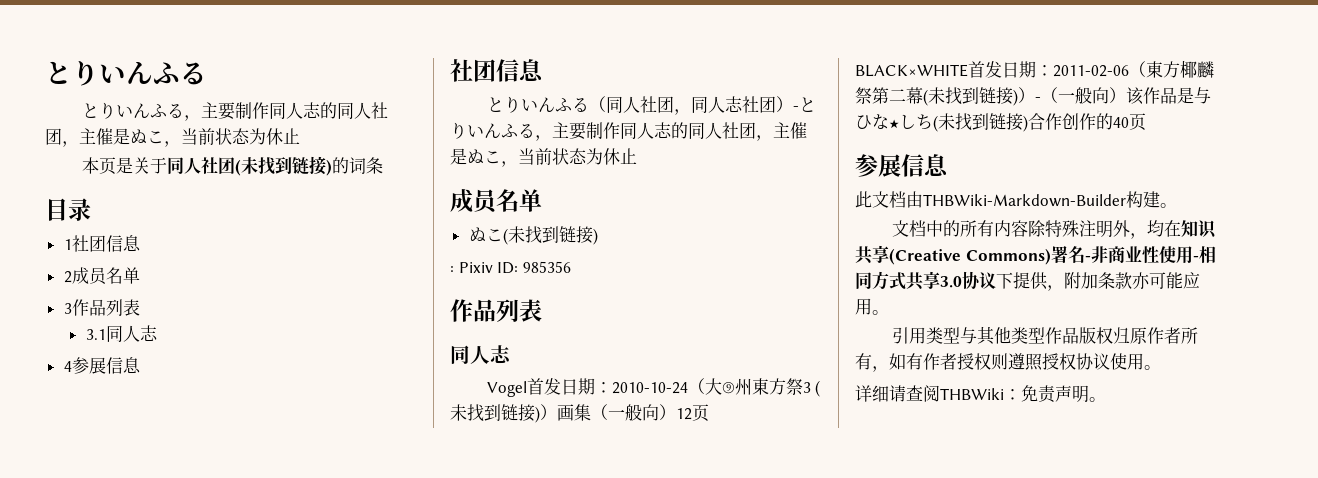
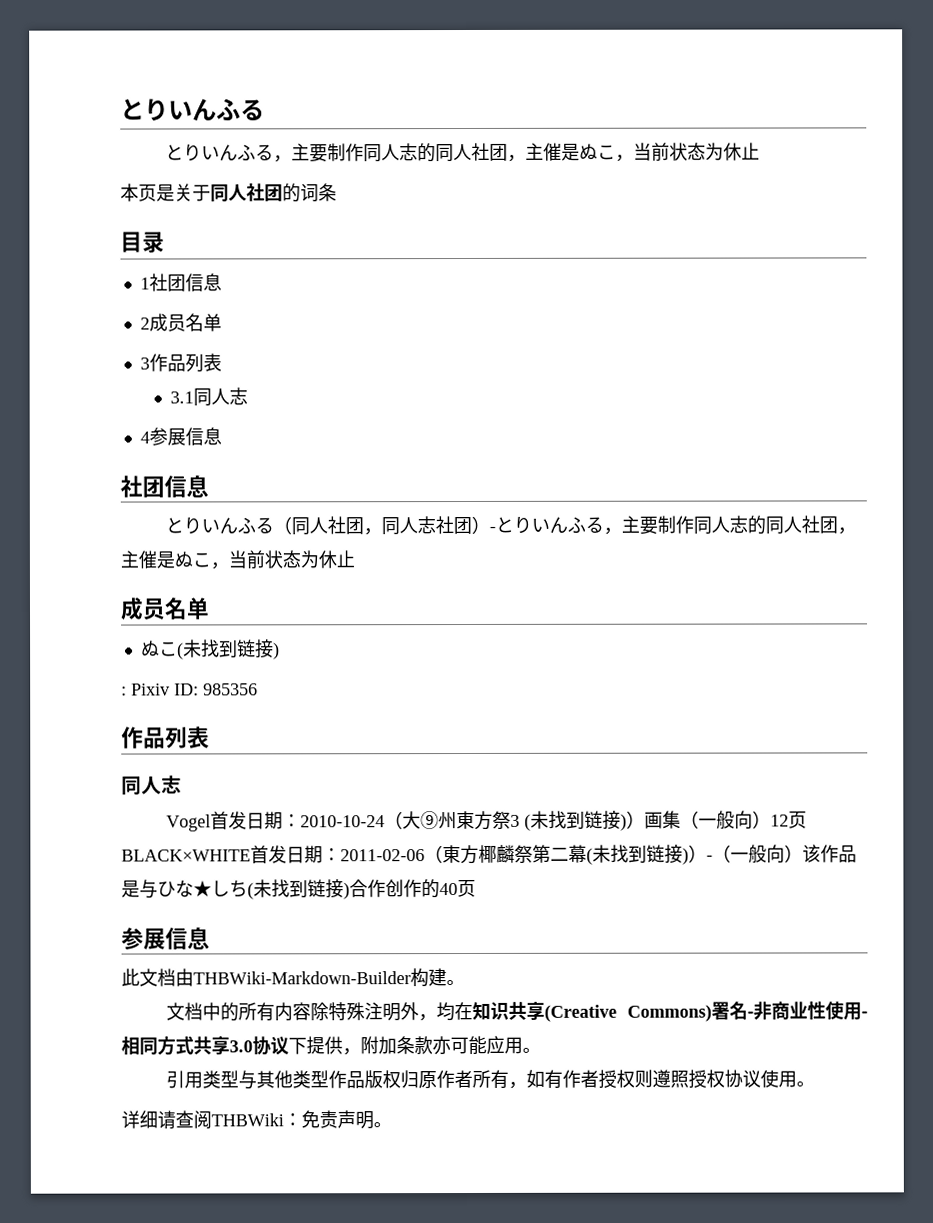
- 本页是关于同人社团(未找到链接)的词条
+ 本页是关于同人社团的词条

